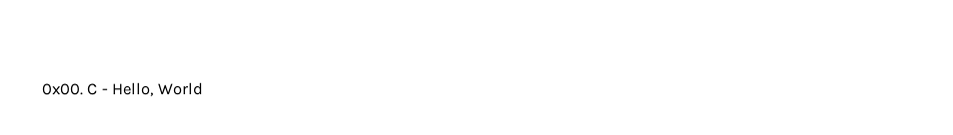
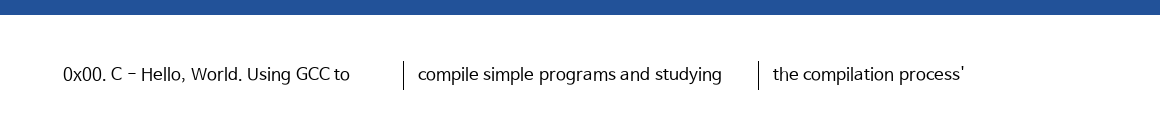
- C - Hello, World
+ C - Hello, World. Using GCC to compile simple programs and studying the compilation process'

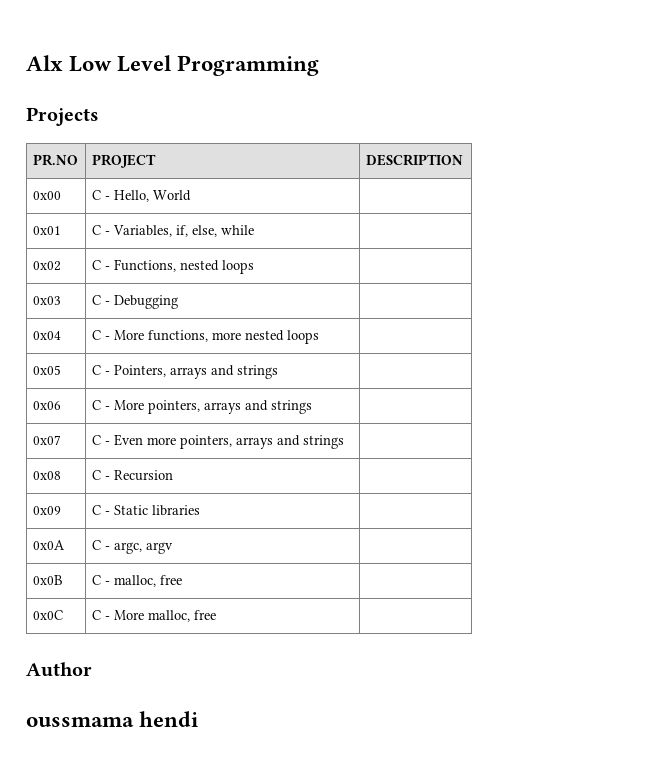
- 0x00. C - Hello, World. Using GCC to compile simple programs and studying the compilation process'
+ Alx Low Level Programming
+ Projects
+ PR.NO | PROJECT | DESCRIPTION
+ 0x00 | C - Hello, World |
+ 0x01 | C - Variables, if, else, while |
+ 0x02 | C - Functions, nested loops |
+ 0x03 | C - Debugging |
+ 0x04 | C - More functions, more nested loops |
+ 0x05 | C - Pointers, arrays and strings |
+ 0x06 | C - More pointers, arrays and strings |
+ 0x07 | C - Even more pointers, arrays and strings |
+ 0x08 | C - Recursion |
+ 0x09 | C - Static libraries |
+ 0x0A | C - argc, argv |
+ 0x0B | C - malloc, free |
+ 0x0C | C - More malloc, free |
+ Author
+ oussmama hendi

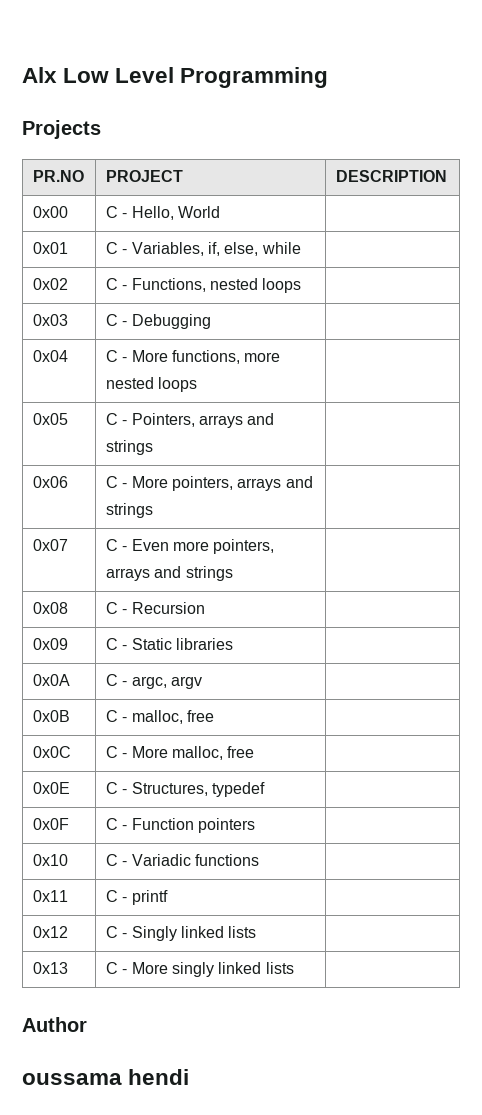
+ 0x0E | C - Structures, typedef |
+ 0x0F | C - Function pointers |
+ 0x10 | C - Variadic functions |
+ 0x11 | C - printf |
+ 0x12 | C - Singly linked lists |
+ 0x13 | C - More singly linked lists |
- oussmama hendi
+ oussama hendi

